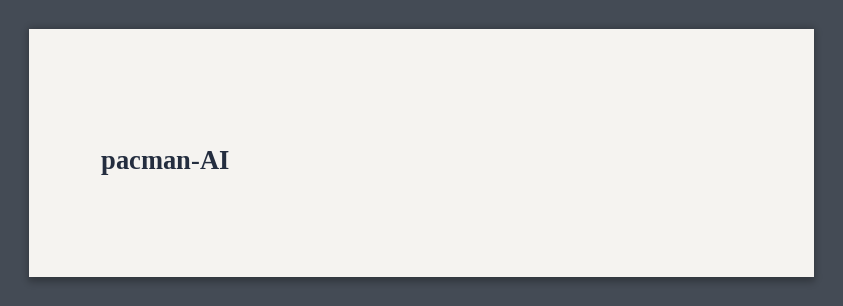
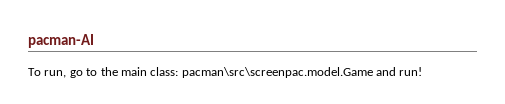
+ To run, go to the main class: pacman\src\screenpac.model.Game and run!

